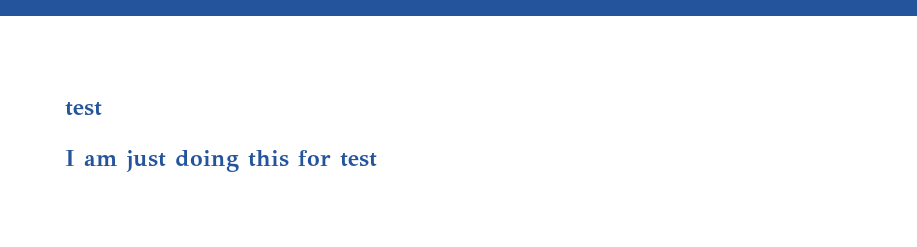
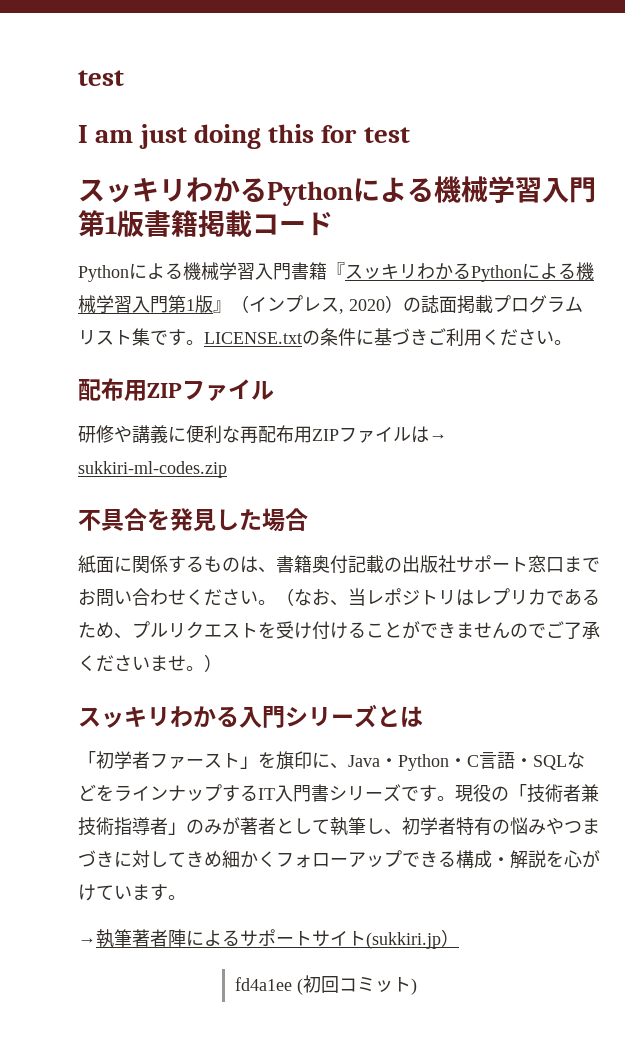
+ スッキリわかるPythonによる機械学習入門第1版書籍掲載コード
+ Pythonによる機械学習入門書籍『スッキリわかるPythonによる機械学習入門第1版』（インプレス, 2020）の誌面掲載プログラムリスト集です。LICENSE.txtの条件に基づきご利用ください。
+ 配布用ZIPファイル
+ 研修や講義に便利な再配布用ZIPファイルは→ sukkiri-ml-codes.zip
+ 不具合を発見した場合
+ 紙面に関係するものは、書籍奥付記載の出版社サポート窓口までお問い合わせください。（なお、当レポジトリはレプリカであるため、プルリクエストを受け付けることができませんのでご了承くださいませ。）
+ スッキリわかる入門シリーズとは
+ 「初学者ファースト」を旗印に、Java・Python・C言語・SQLなどをラインナップするIT入門書シリーズです。現役の「技術者兼技術指導者」のみが著者として執筆し、初学者特有の悩みやつまづきに対してきめ細かくフォローアップできる構成・解説を心がけています。
+ →執筆著者陣によるサポートサイト(sukkiri.jp）
+ fd4a1ee (初回コミット)

